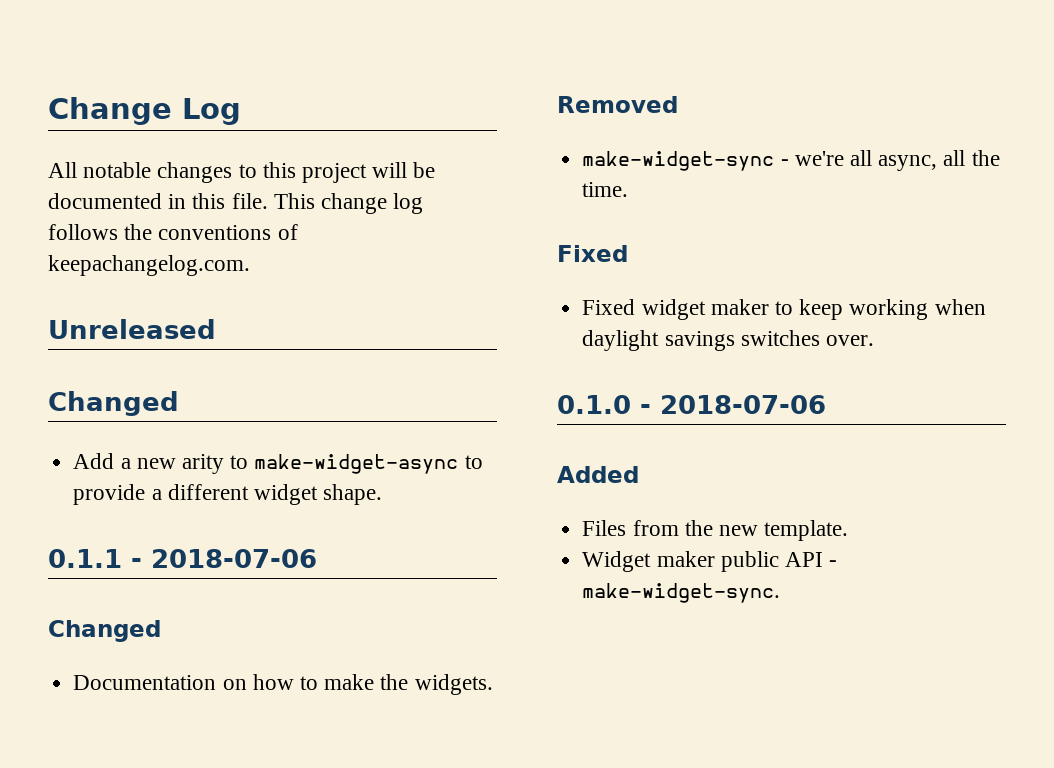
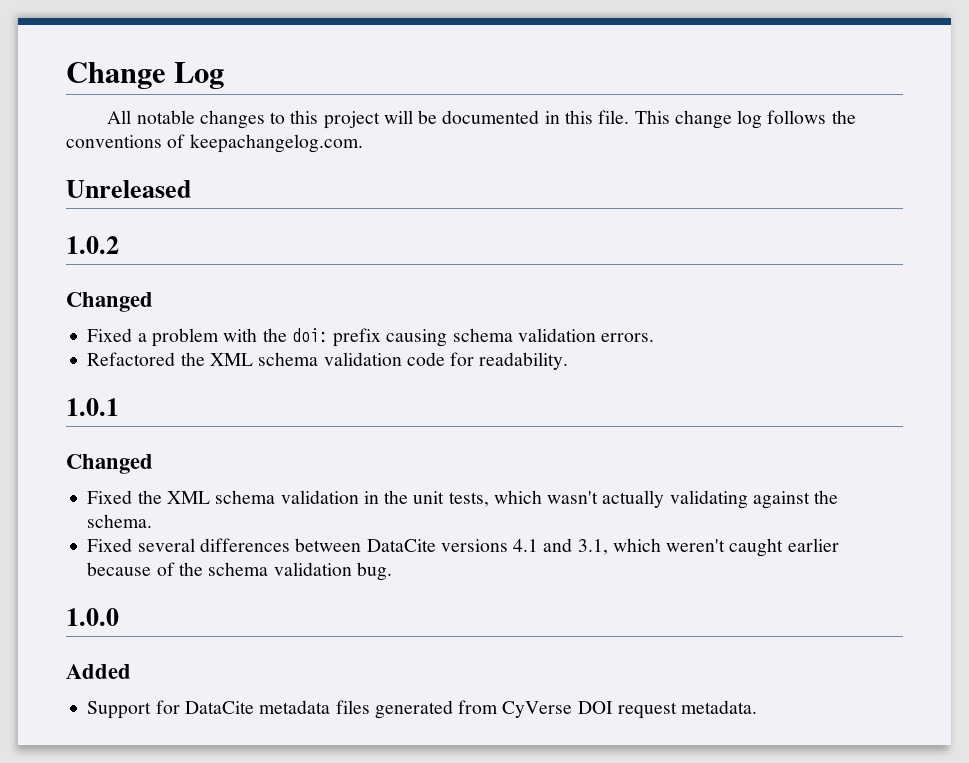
  Unreleased
+ 1.0.2
  Changed
- Add a new arity to make-widget-async to provide a different widget shape.
- 0.1.1 - 2018-07-06
+ Fixed a problem with the doi: prefix causing schema validation errors.
+ Refactored the XML schema validation code for readability.
+ 1.0.1
  Changed
- Documentation on how to make the widgets.
- Removed
- make-widget-sync - we're all async, all the time.
- Fixed
- Fixed widget maker to keep working when daylight savings switches over.
- 0.1.0 - 2018-07-06
+ Fixed the XML schema validation in the unit tests, which wasn't actually validating against the schema.
+ Fixed several differences between DataCite versions 4.1 and 3.1, which weren't caught earlier because of the schema validation bug.
+ 1.0.0
  Added
- Files from the new template.
- Widget maker public API - make-widget-sync.
+ Support for DataCite metadata files generated from CyVerse DOI request metadata.

